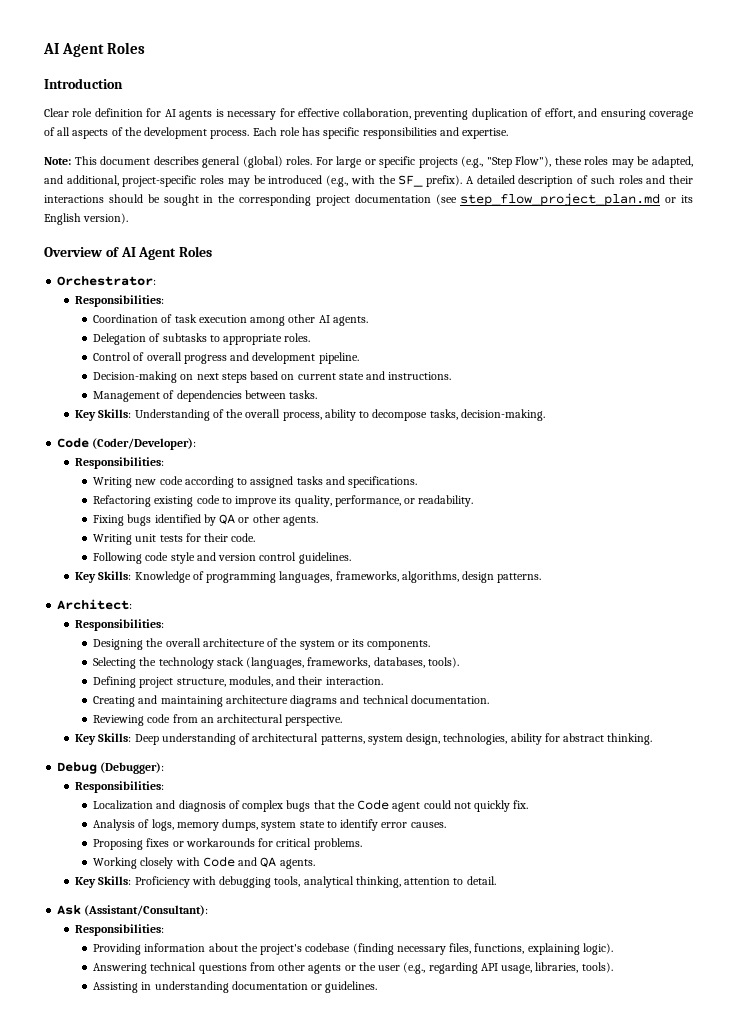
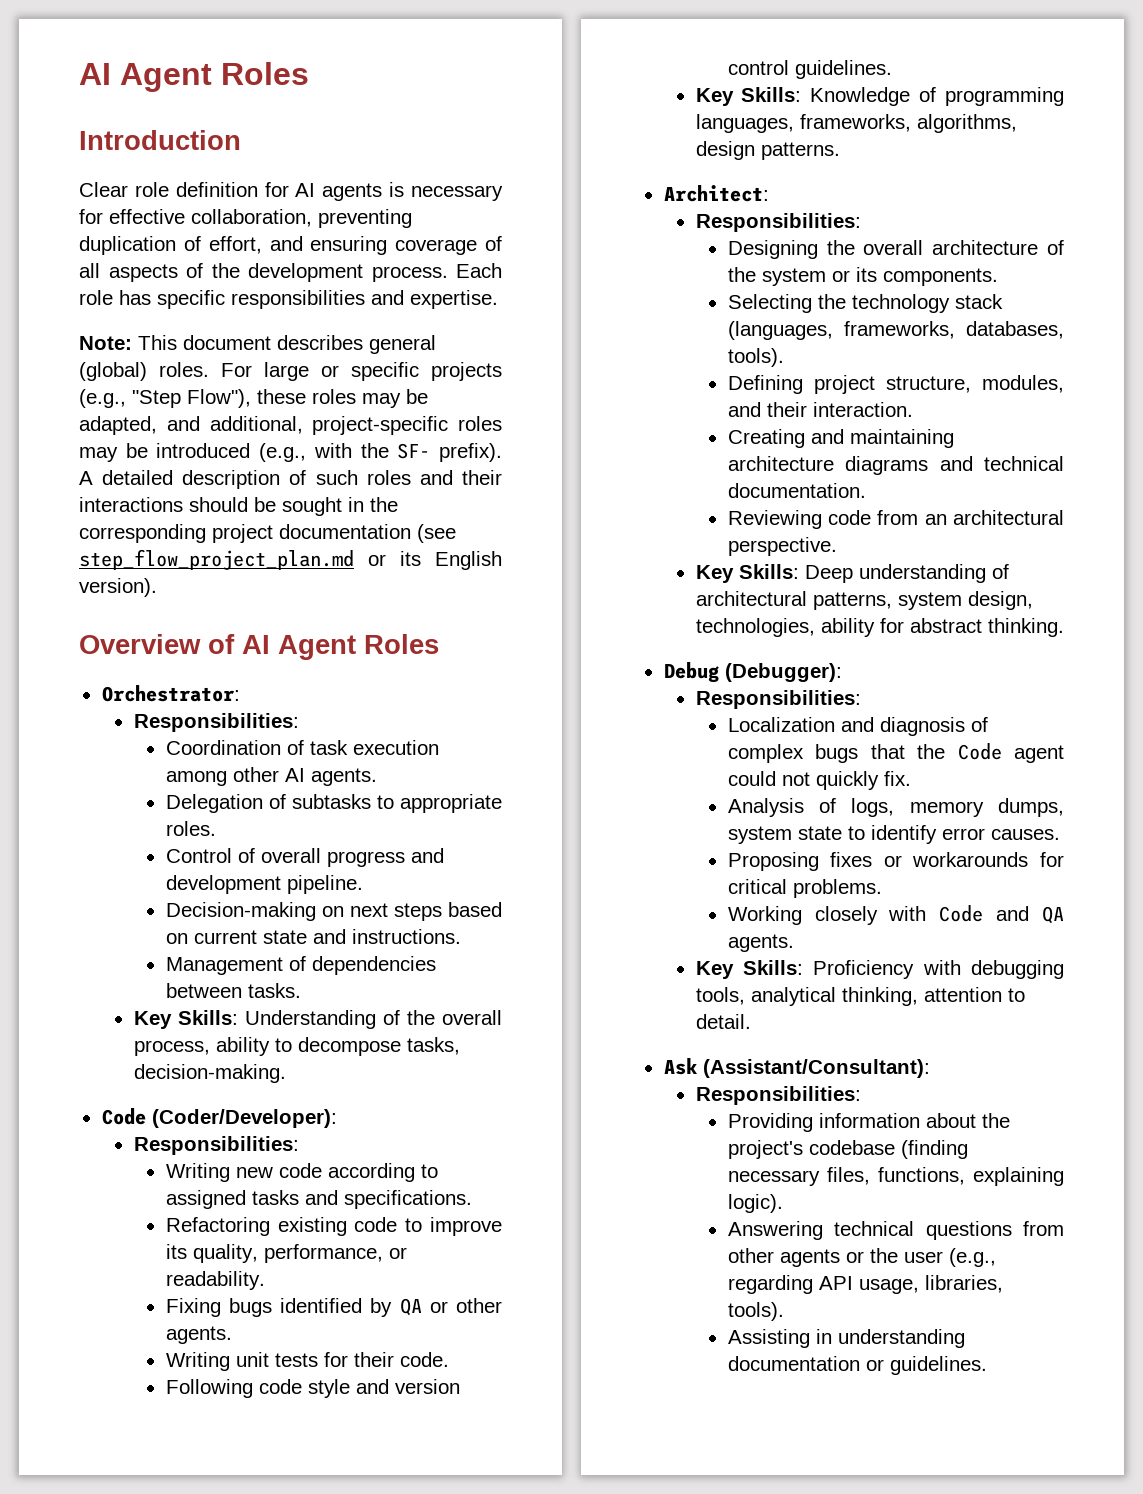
- For large or specific projects (e.g., "Step Flow"), these roles may be adapted, and additional, project-specific roles may be introduced (e.g., with the SF_ prefix).
+ For large or specific projects (e.g., "Step Flow"), these roles may be adapted, and additional, project-specific roles may be introduced (e.g., with the SF- prefix).

